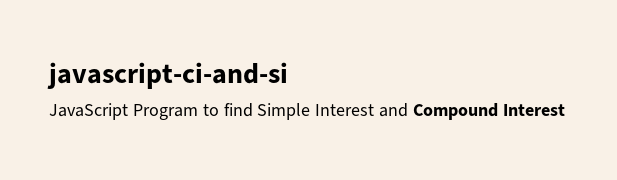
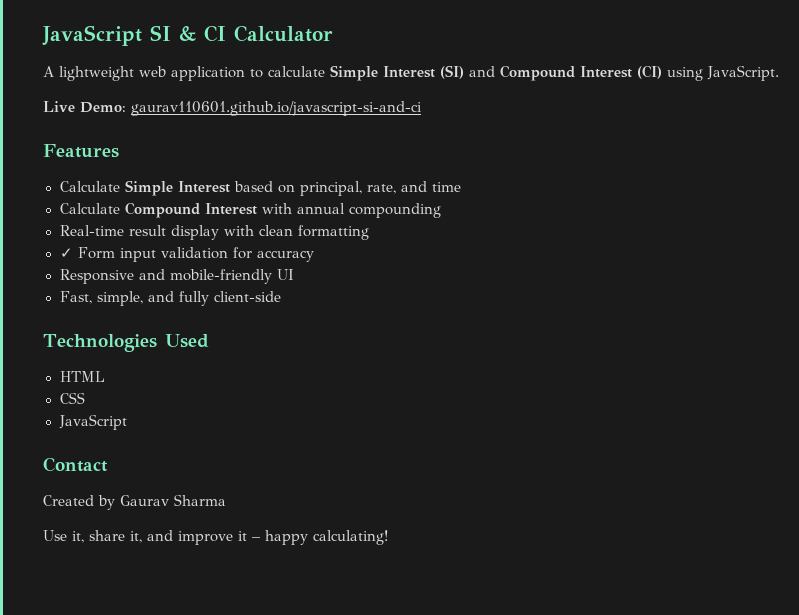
- javascript-ci-and-si
- JavaScript Program to find Simple Interest and Compound Interest
+ JavaScript SI & CI Calculator
+ A lightweight web application to calculate Simple Interest (SI) and Compound Interest (CI) using JavaScript.
+ Live Demo: gaurav110601.github.io/javascript-si-and-ci
+ Features
+ Calculate Simple Interest based on principal, rate, and time
+ Calculate Compound Interest with annual compounding
+ Real-time result display with clean formatting
+ ✓ Form input validation for accuracy
+ Responsive and mobile-friendly UI
+ Fast, simple, and fully client-side
+ Technologies Used
+ HTML
+ CSS
+ JavaScript
+ Contact
+ Created by Gaurav Sharma
+ Use it, share it, and improve it – happy calculating!

